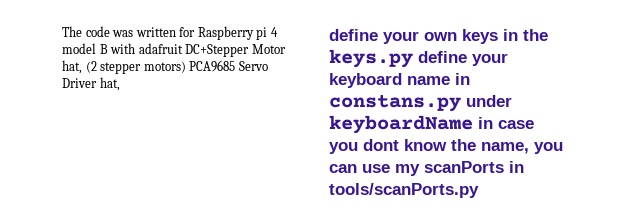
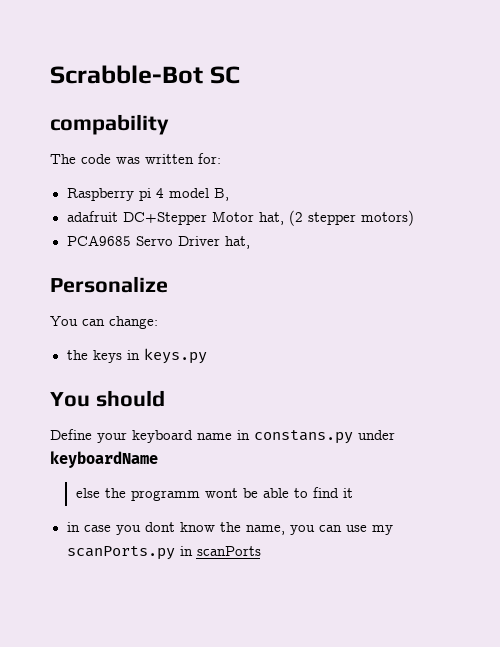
+ Scrabble-Bot SC
+ compability
- The code was written for Raspberry pi 4 model B with adafruit DC+Stepper Motor hat, (2 stepper motors) PCA9685 Servo Driver hat,
+ The code was written for:
+ Raspberry pi 4 model B,
+ adafruit DC+Stepper Motor hat, (2 stepper motors)
+ PCA9685 Servo Driver hat,
- define your own keys in the keys.py define your keyboard name in constans.py under keyboardName in case you dont know the name, you can use my scanPorts in tools/scanPorts.py
+ Personalize
+ You can change:
+ the keys in keys.py
+ You should
+ Define your keyboard name in constans.py under keyboardName
+ else the programm wont be able to find it
+ in case you dont know the name, you can use my scanPorts.py in scanPorts

